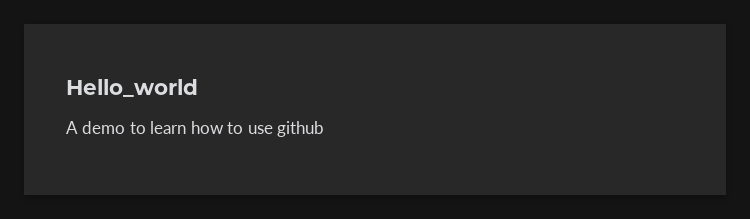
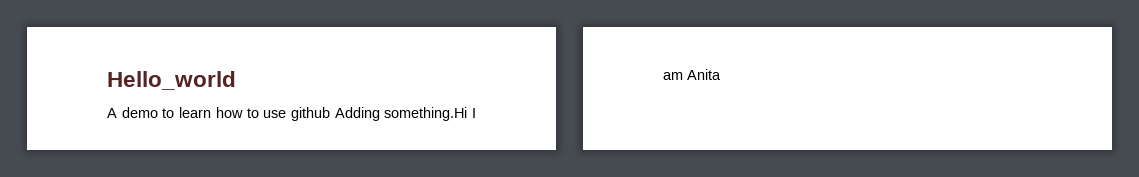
- A demo to learn how to use github
+ A demo to learn how to use github Adding something.Hi I am Anita

